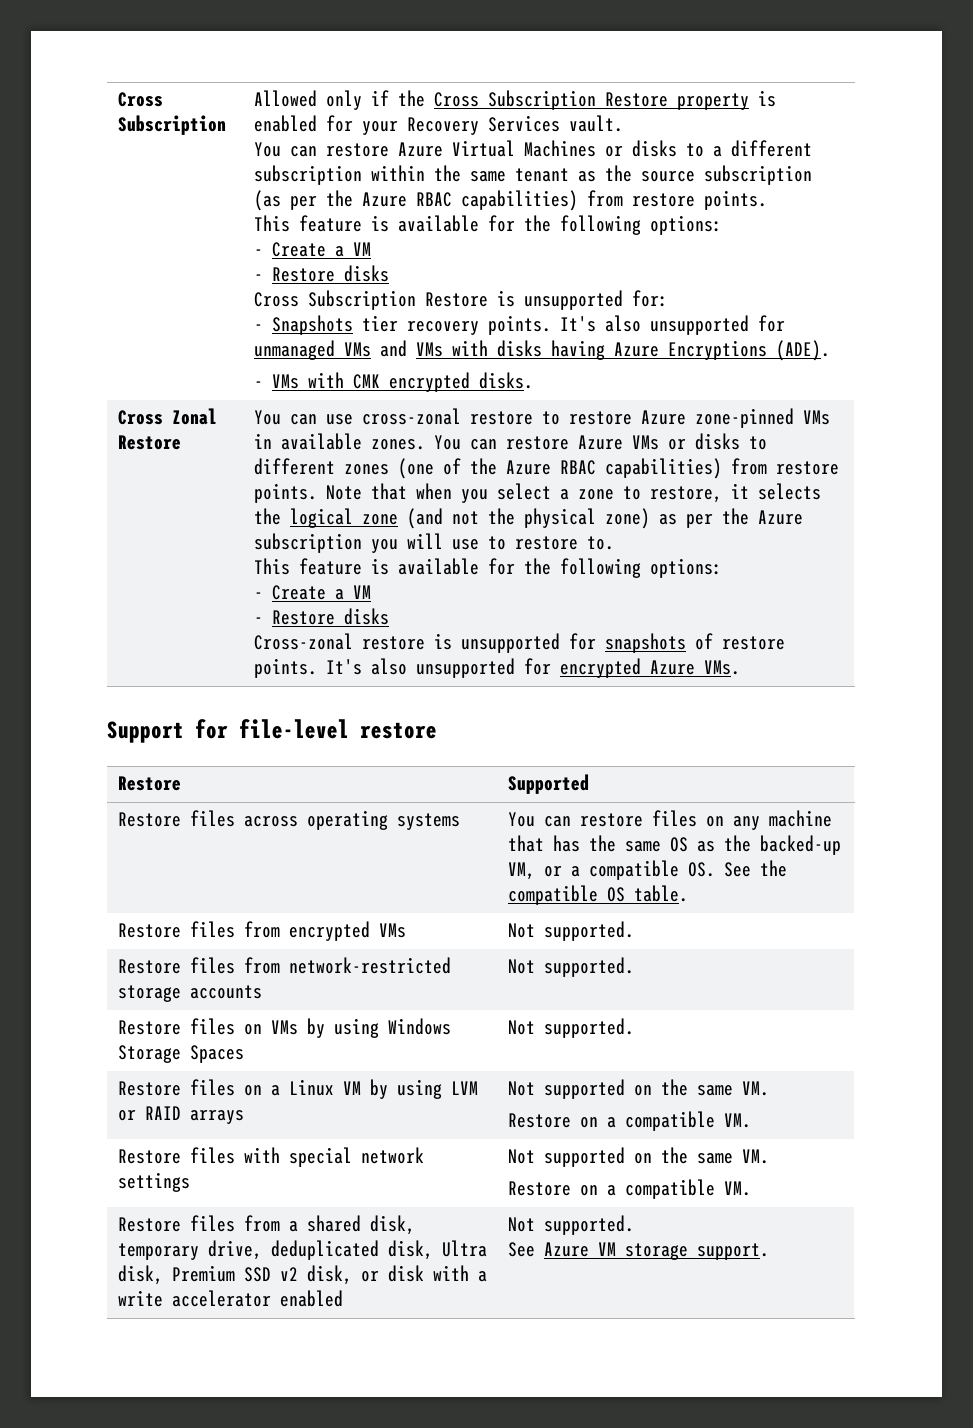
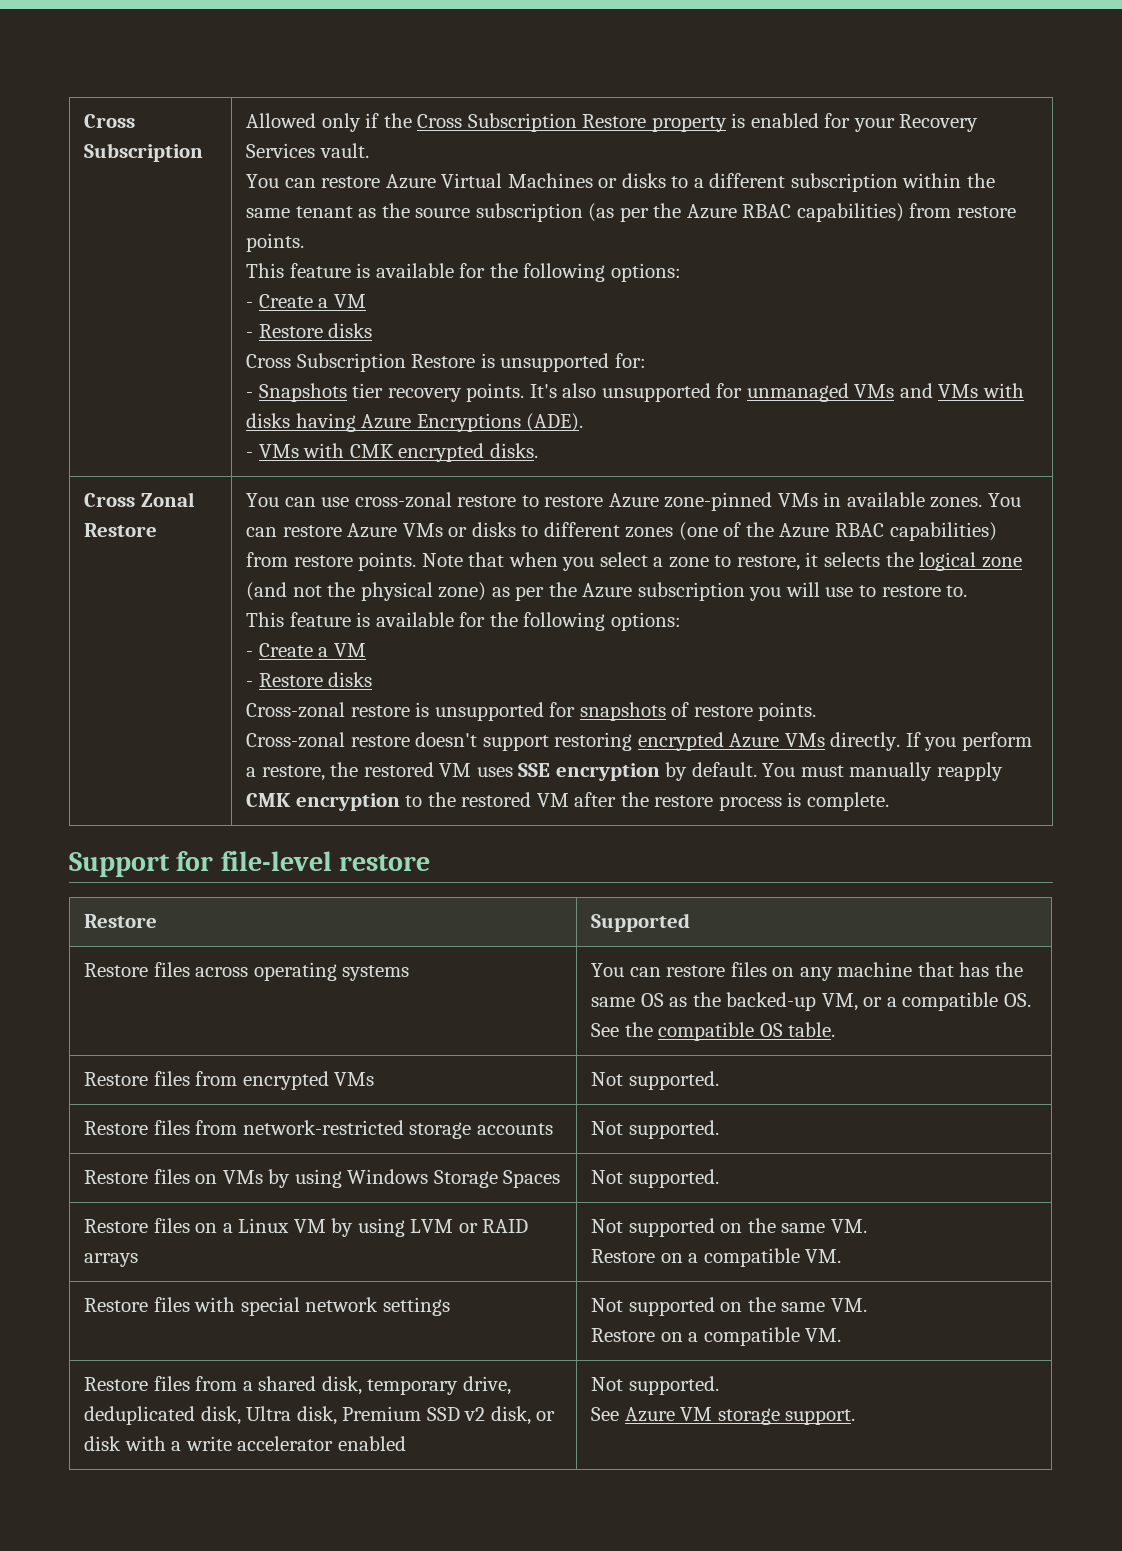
- Cross-zonal restore is unsupported for snapshots of restore points. It's also unsupported for encrypted Azure VMs.
+ Cross-zonal restore is unsupported for snapshots of restore points.
+ Cross-zonal restore doesn't support restoring encrypted Azure VMs directly. If you perform a restore, the restored VM uses SSE encryption by default. You must manually reapply CMK encryption to the restored VM after the restore process is complete.

